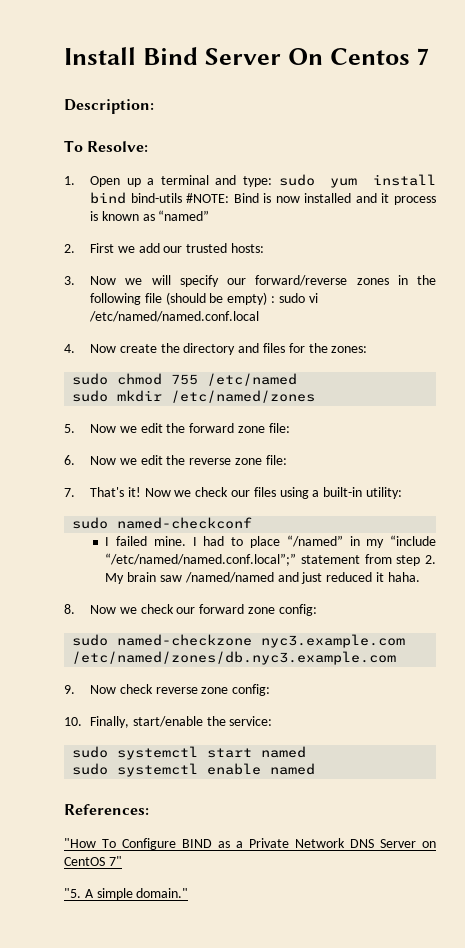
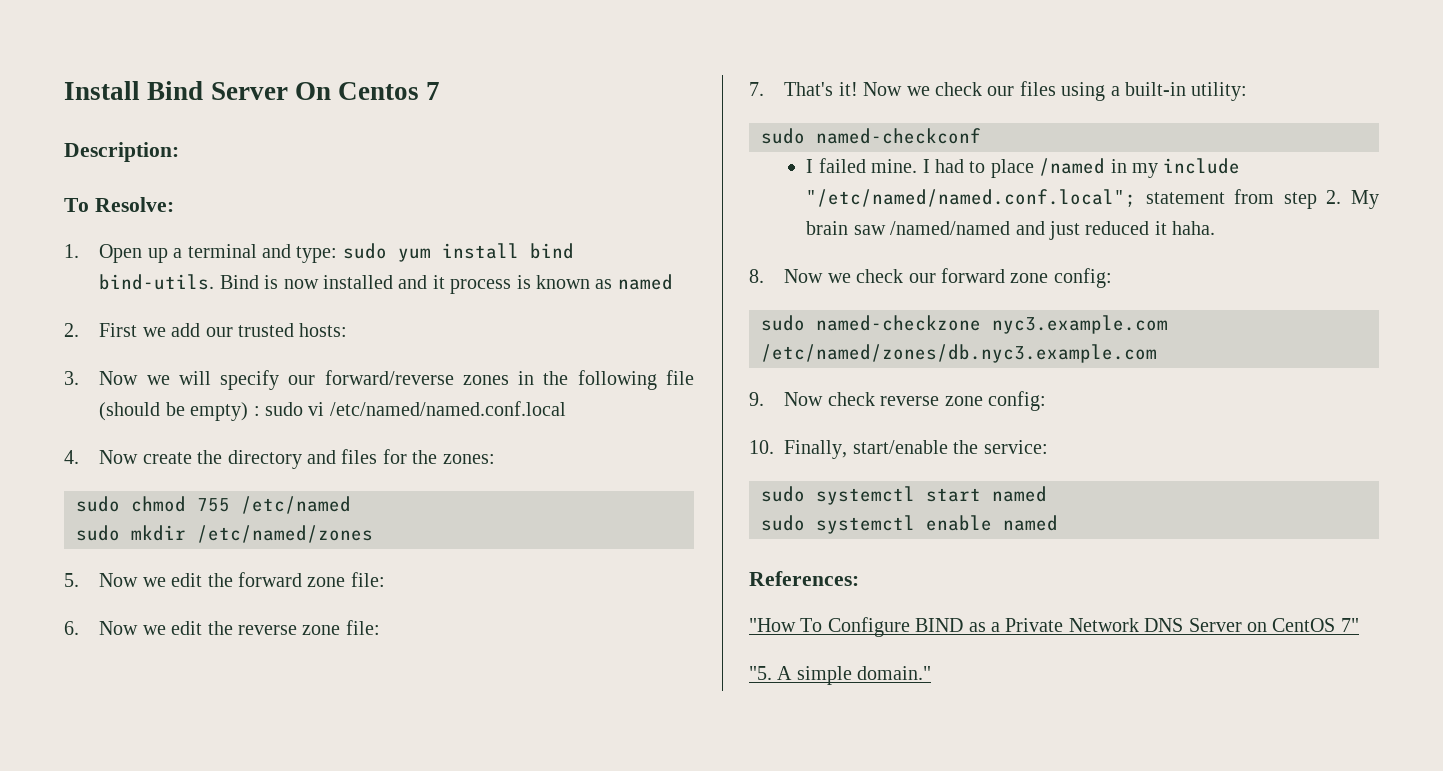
- 1. Open up a terminal and type: sudo yum install bind bind-utils #NOTE: Bind is now installed and it process is known as “named”
+ 1. Open up a terminal and type: sudo yum install bind bind-utils. Bind is now installed and it process is known as named
- I had to place “/named” in my “include “/etc/named/named.conf.local”;” statement from step 2. My brain saw /named/named and just reduced it haha.
+ I had to place /named in my include "/etc/named/named.conf.local"; statement from step 2. My brain saw /named/named and just reduced it haha.

